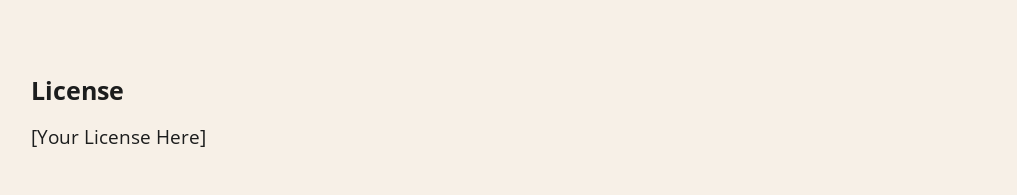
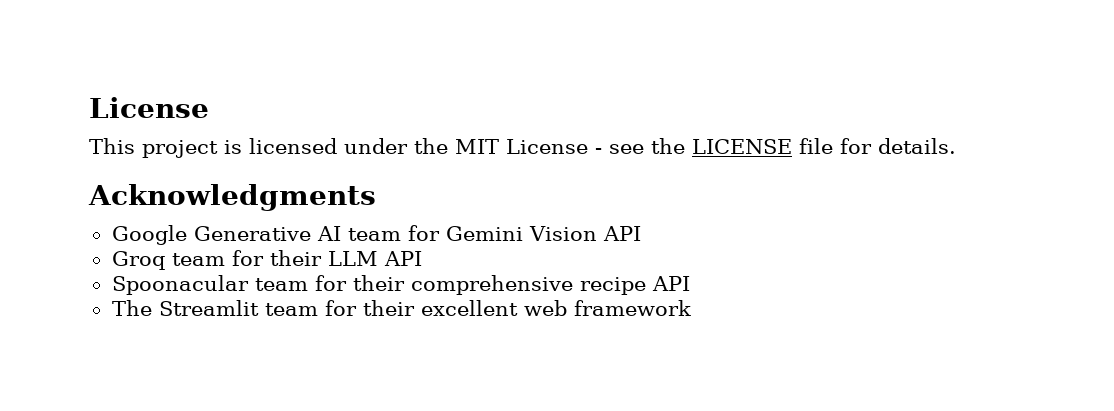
- [Your License Here]
+ This project is licensed under the MIT License - see the LICENSE file for details.
+ Acknowledgments
+ Google Generative AI team for Gemini Vision API
+ Groq team for their LLM API
+ Spoonacular team for their comprehensive recipe API
+ The Streamlit team for their excellent web framework

